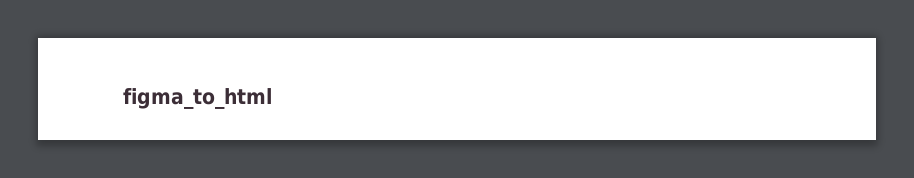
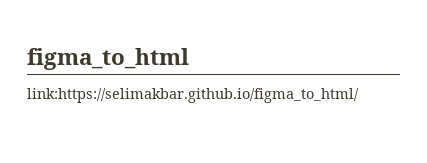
+ link:https://selimakbar.github.io/figma_to_html/

